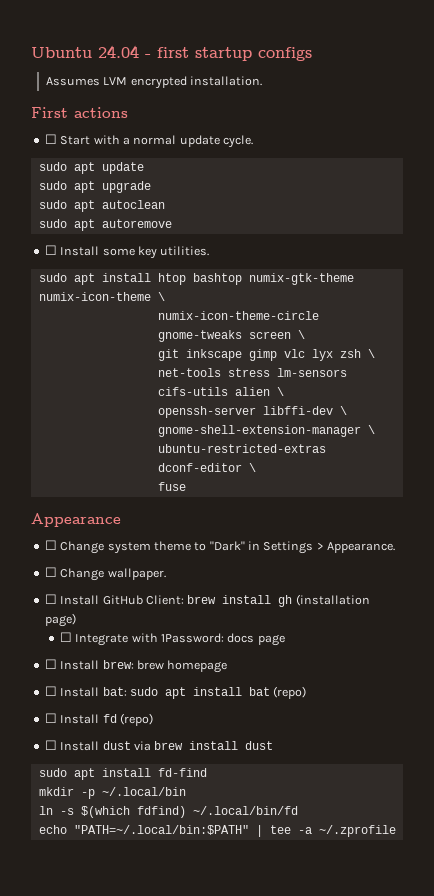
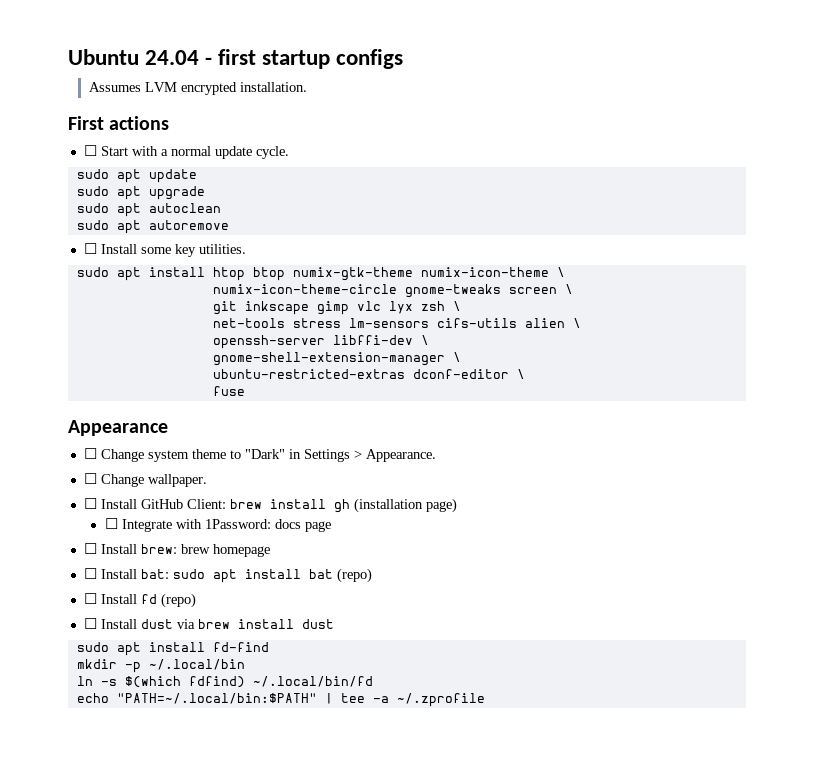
- sudo apt install htop bashtop numix-gtk-theme numix-icon-theme \
+ sudo apt install htop btop numix-gtk-theme numix-icon-theme \

